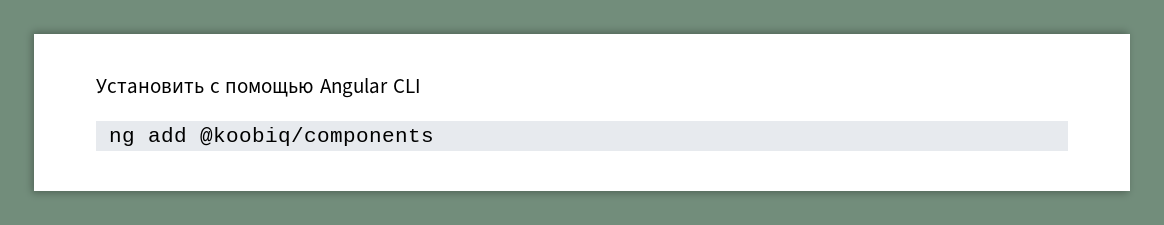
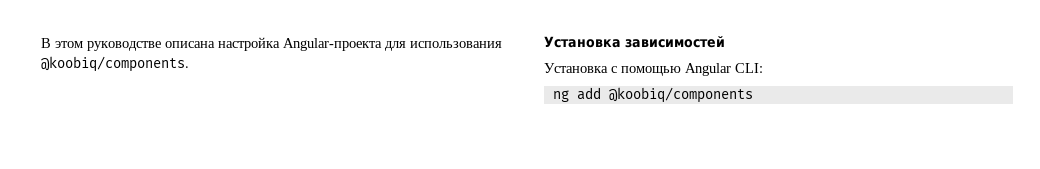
- Установить с помощью Angular CLI
+ В этом руководстве описана настройка Angular-проекта для использования @koobiq/components.
+ Установка зависимостей
+ Установка с помощью Angular CLI:

